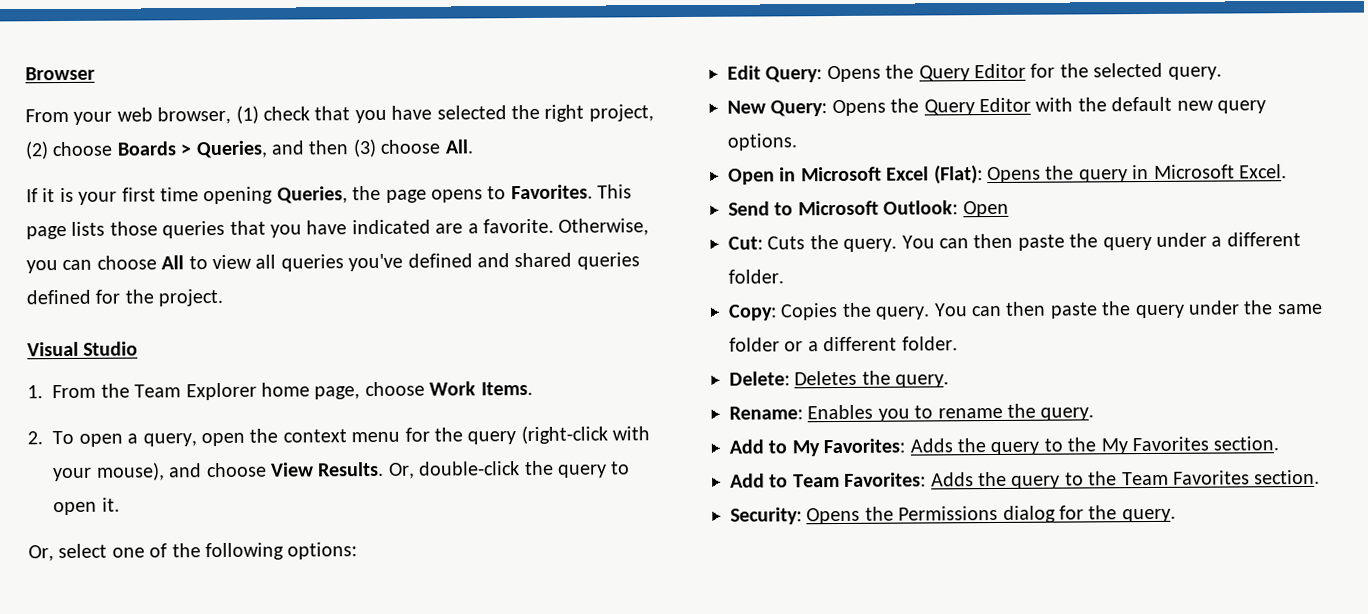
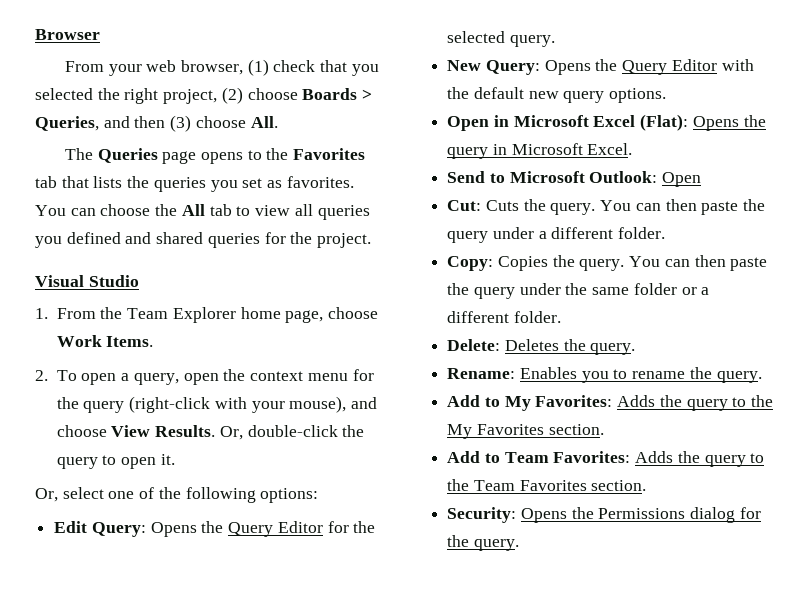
- From your web browser, (1) check that you have selected the right project, (2) choose Boards > Queries, and then (3) choose All.
+ From your web browser, (1) check that you selected the right project, (2) choose Boards > Queries, and then (3) choose All.
- If it is your first time opening Queries, the page opens to Favorites. This page lists those queries that you have indicated are a favorite. Otherwise, you can choose All to view all queries you've defined and shared queries defined for the project.
+ The Queries page opens to the Favorites tab that lists the queries you set as favorites. You can choose the All tab to view all queries you defined and shared queries for the project.

